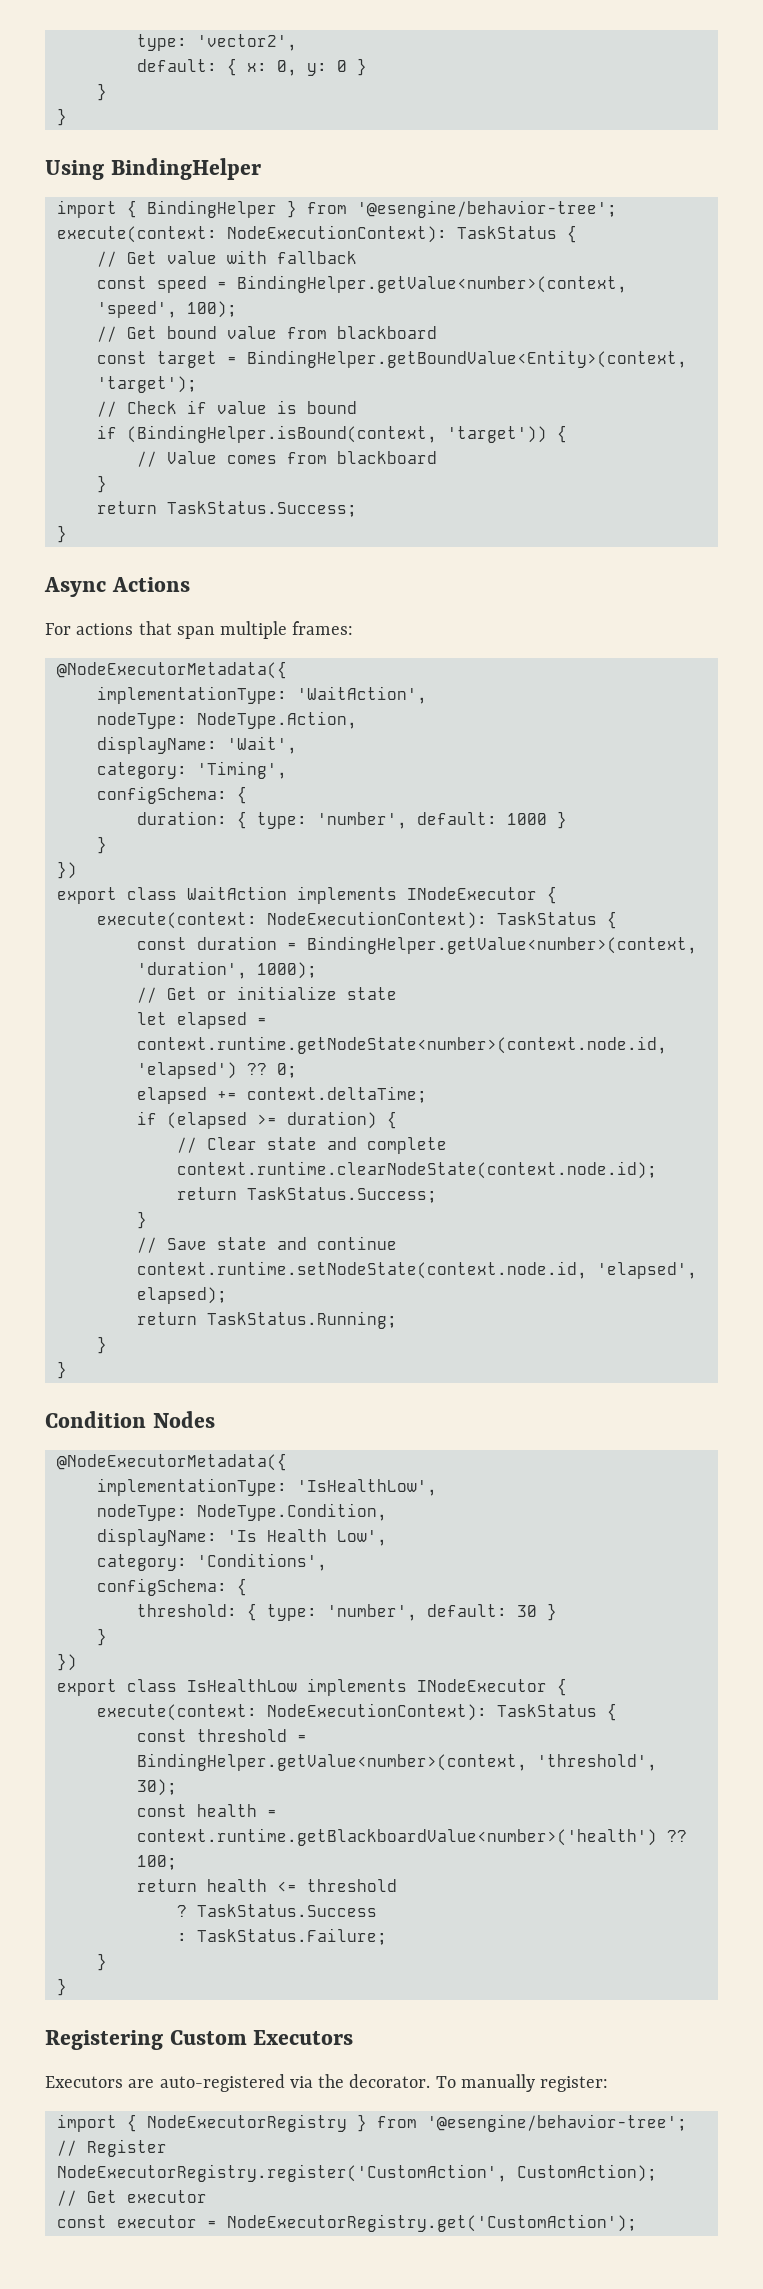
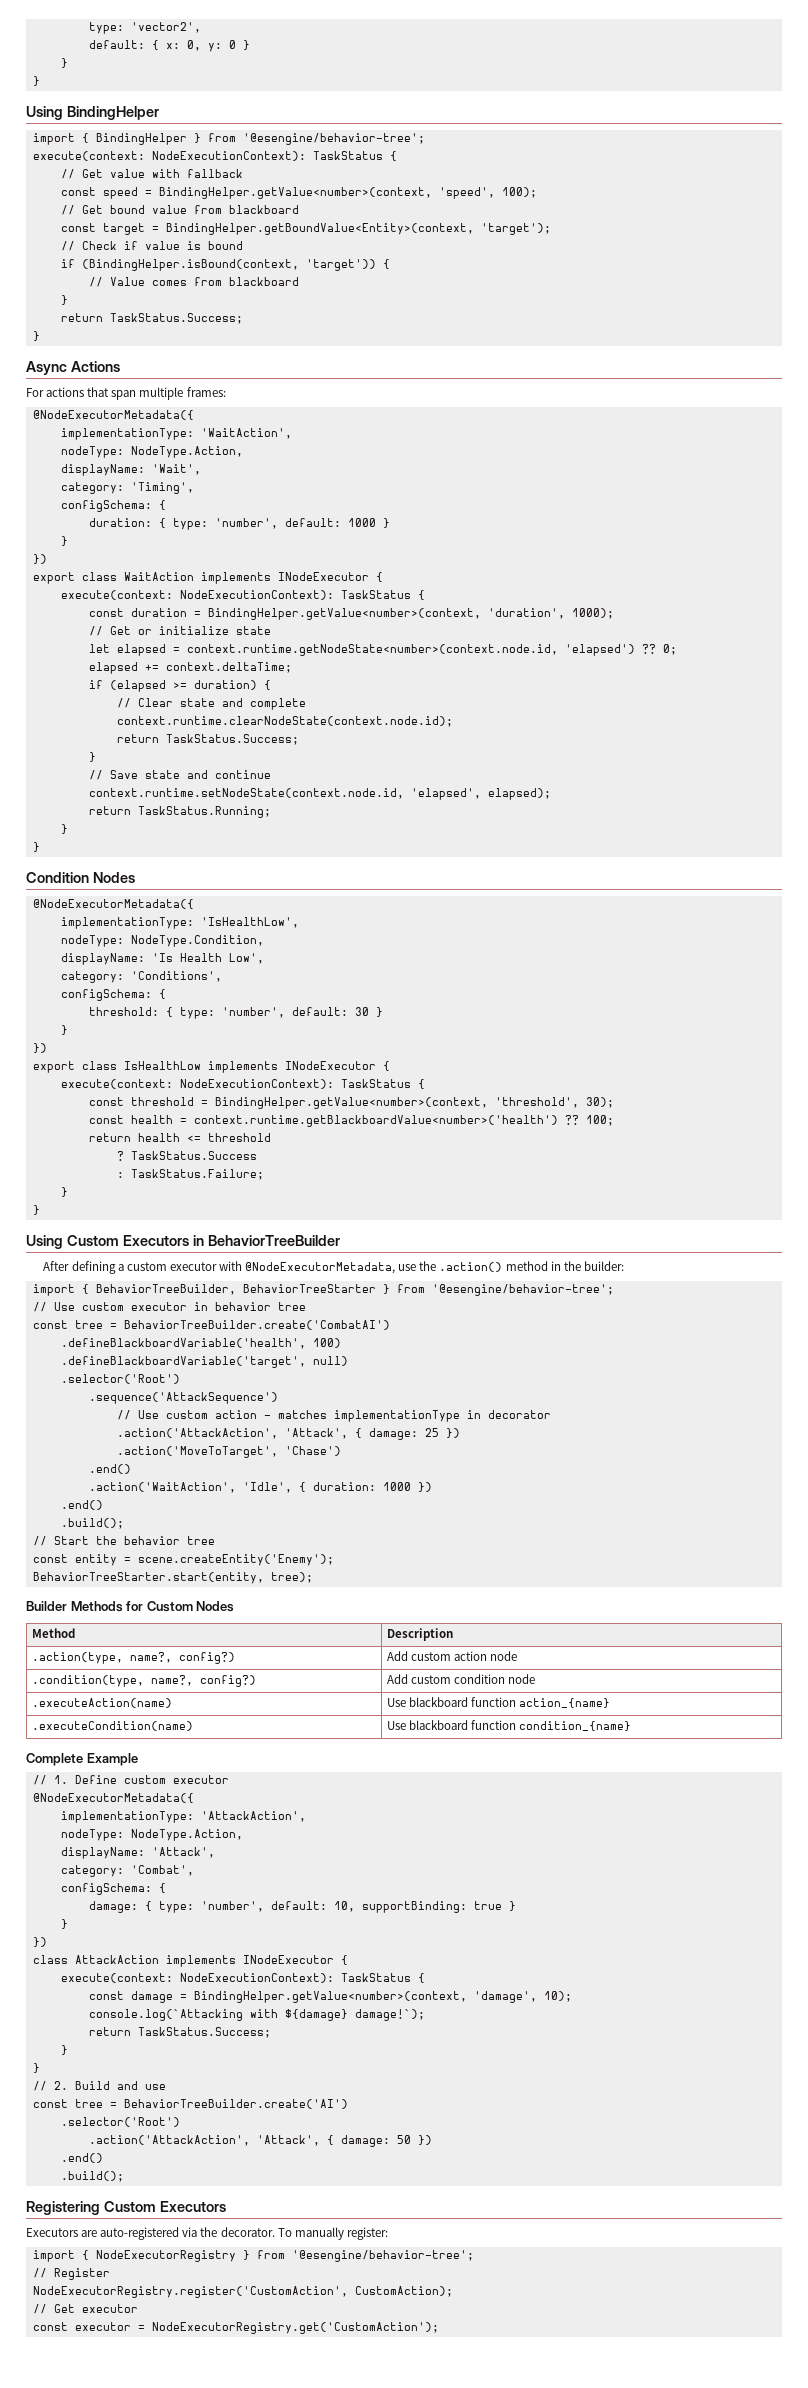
+ Using Custom Executors in BehaviorTreeBuilder
+ After defining a custom executor with @NodeExecutorMetadata, use the .action() method in the builder:
+ import { BehaviorTreeBuilder, BehaviorTreeStarter } from '@esengine/behavior-tree';
+ // Use custom executor in behavior tree
+ const tree = BehaviorTreeBuilder.create('CombatAI')
+ .defineBlackboardVariable('health', 100)
+ .defineBlackboardVariable('target', null)
+ .selector('Root')
+ .sequence('AttackSequence')
+ // Use custom action - matches implementationType in decorator
+ .action('AttackAction', 'Attack', { damage: 25 })
+ .action('MoveToTarget', 'Chase')
+ .end()
+ .action('WaitAction', 'Idle', { duration: 1000 })
+ .end()
+ .build();
+ // Start the behavior tree
+ const entity = scene.createEntity('Enemy');
+ BehaviorTreeStarter.start(entity, tree);
+ Builder Methods for Custom Nodes
+ Method | Description
+ .action(type, name?, config?) | Add custom action node
+ .condition(type, name?, config?) | Add custom condition node
+ .executeAction(name) | Use blackboard function action_{name}
+ .executeCondition(name) | Use blackboard function condition_{name}
+ Complete Example
+ // 1. Define custom executor
+ @NodeExecutorMetadata({
+ implementationType: 'AttackAction',
+ nodeType: NodeType.Action,
+ displayName: 'Attack',
+ category: 'Combat',
+ configSchema: {
+ damage: { type: 'number', default: 10, supportBinding: true }
+ }
+ })
+ class AttackAction implements INodeExecutor {
+ execute(context: NodeExecutionContext): TaskStatus {
+ const damage = BindingHelper.getValue<number>(context, 'damage', 10);
+ console.log(`Attacking with ${damage} damage!`);
+ return TaskStatus.Success;
+ }
+ }
+ // 2. Build and use
+ const tree = BehaviorTreeBuilder.create('AI')
+ .selector('Root')
+ .action('AttackAction', 'Attack', { damage: 50 })
+ .end()
+ .build();

